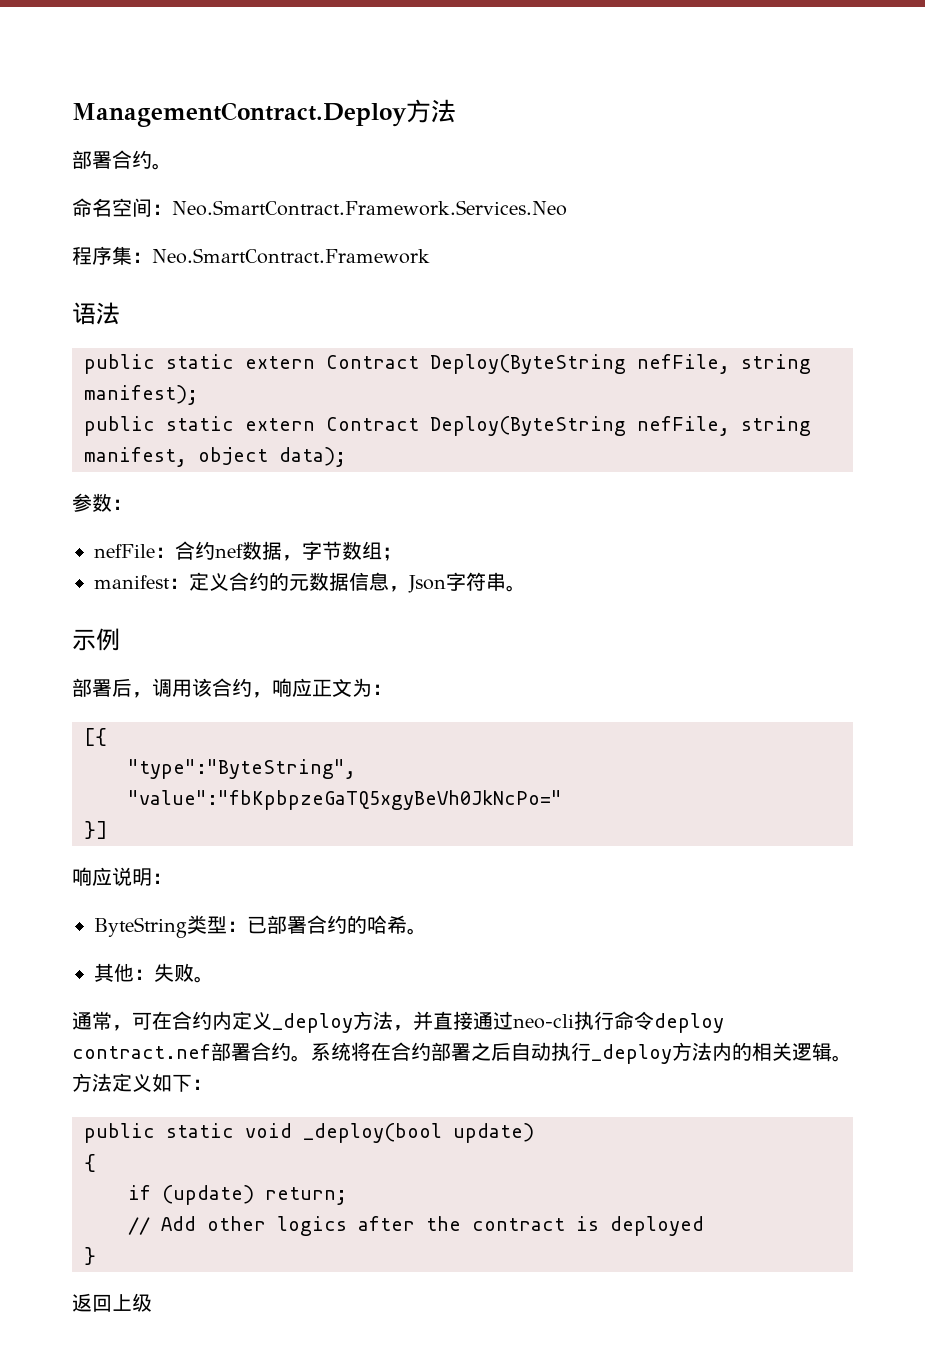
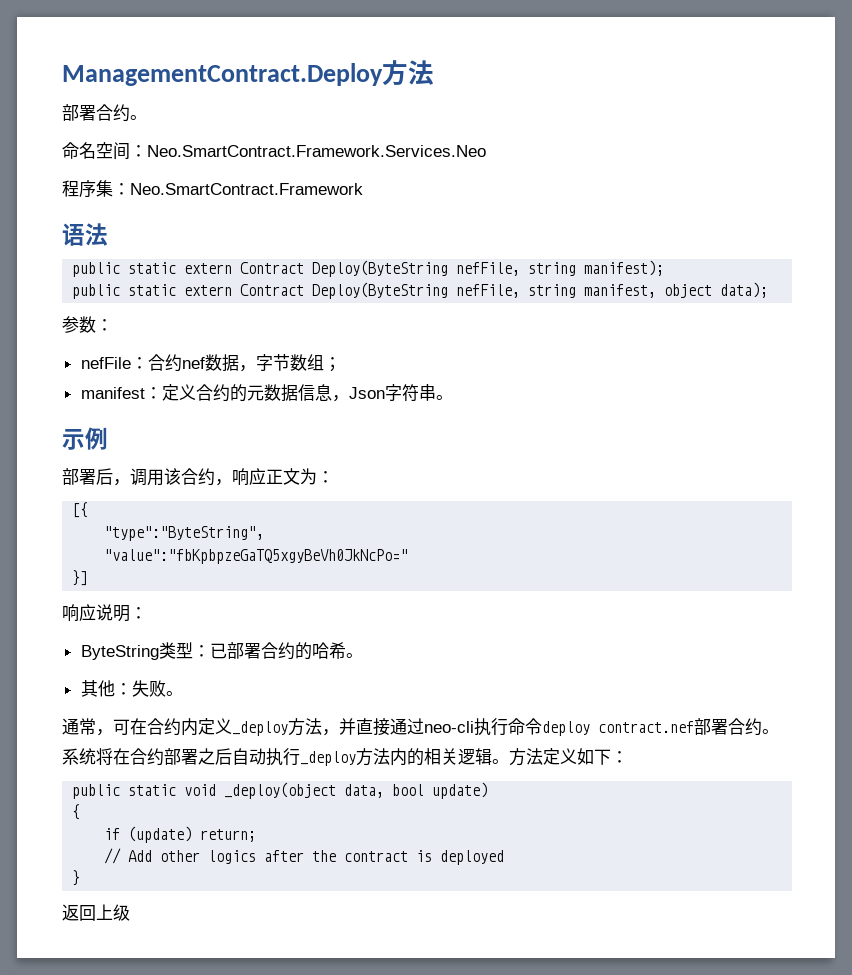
- public static void _deploy(bool update)
+ public static void _deploy(object data, bool update)

